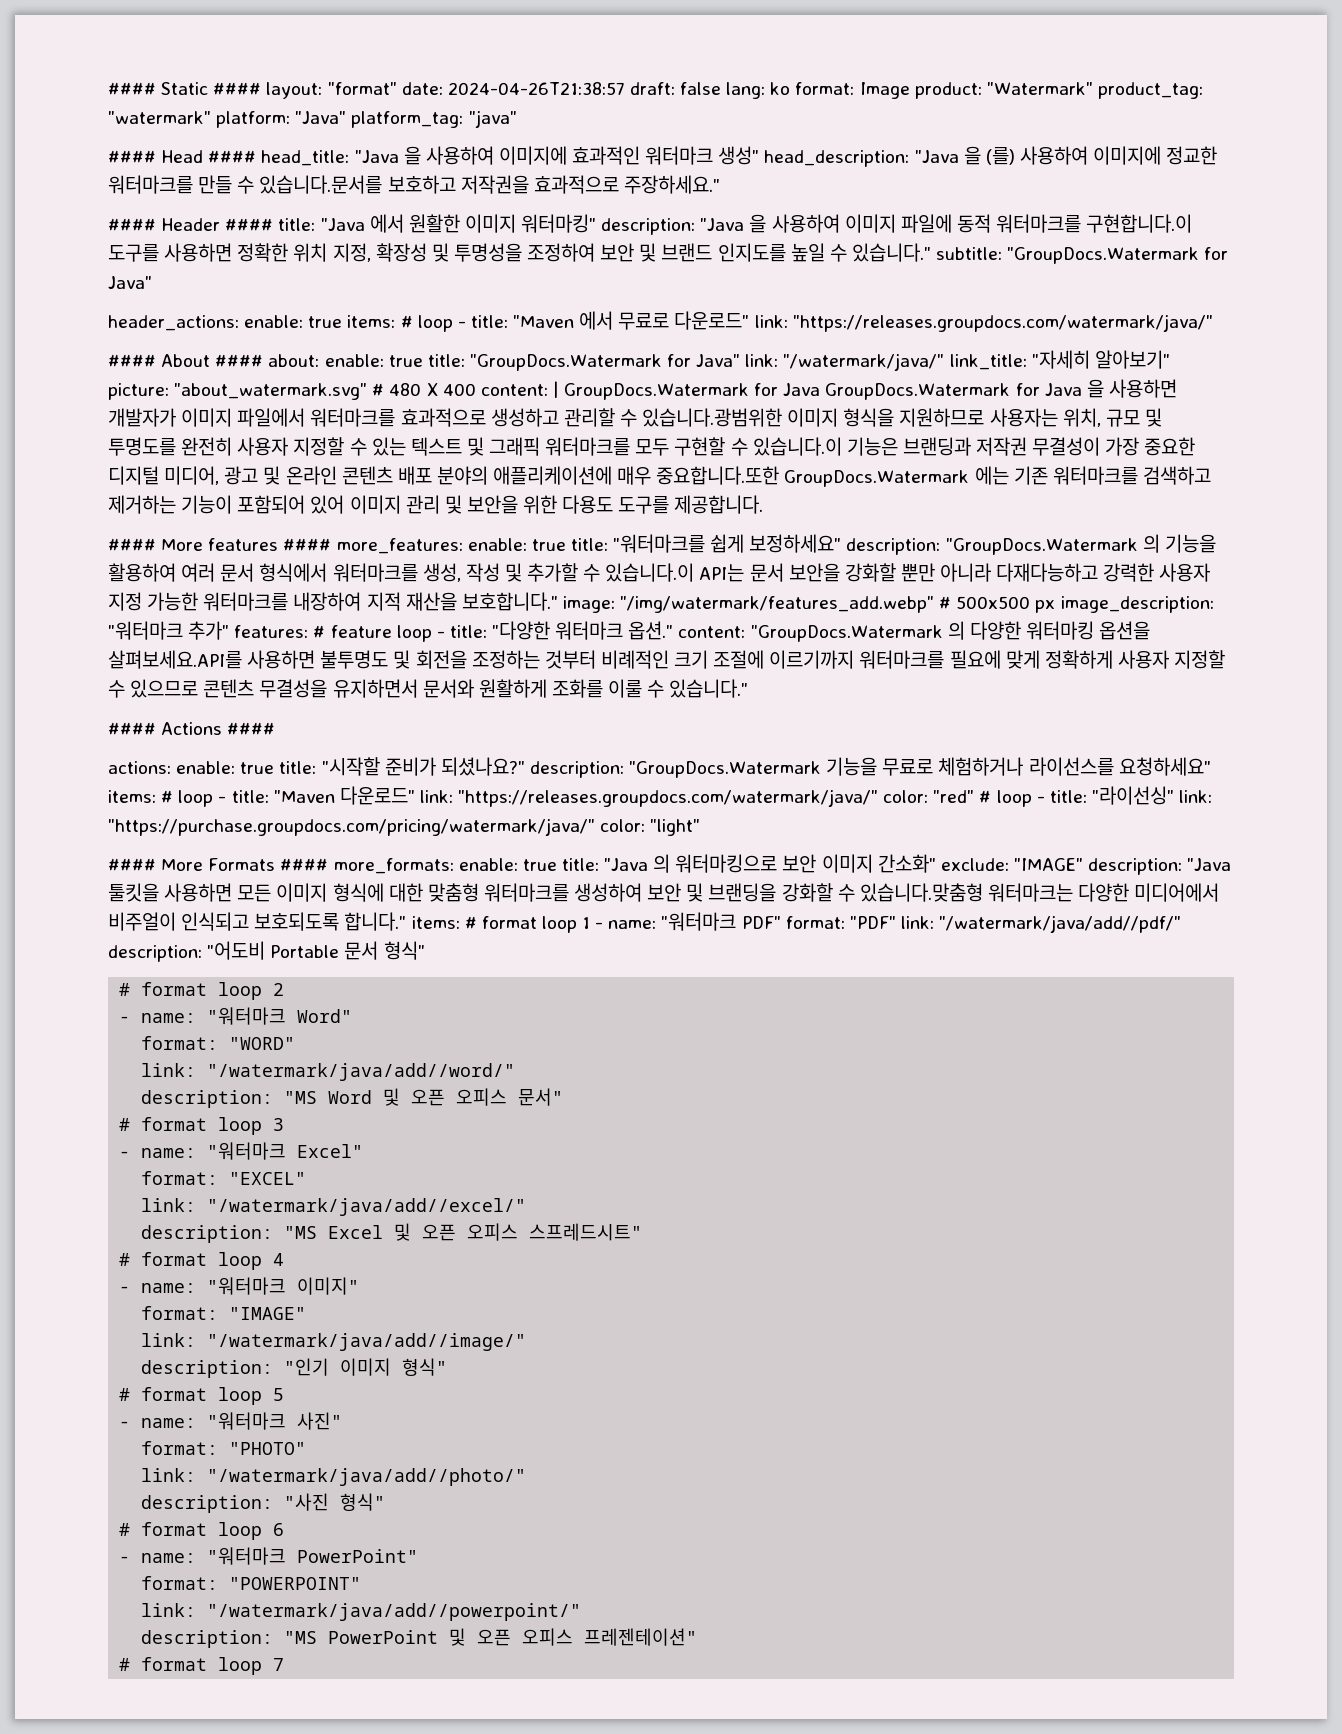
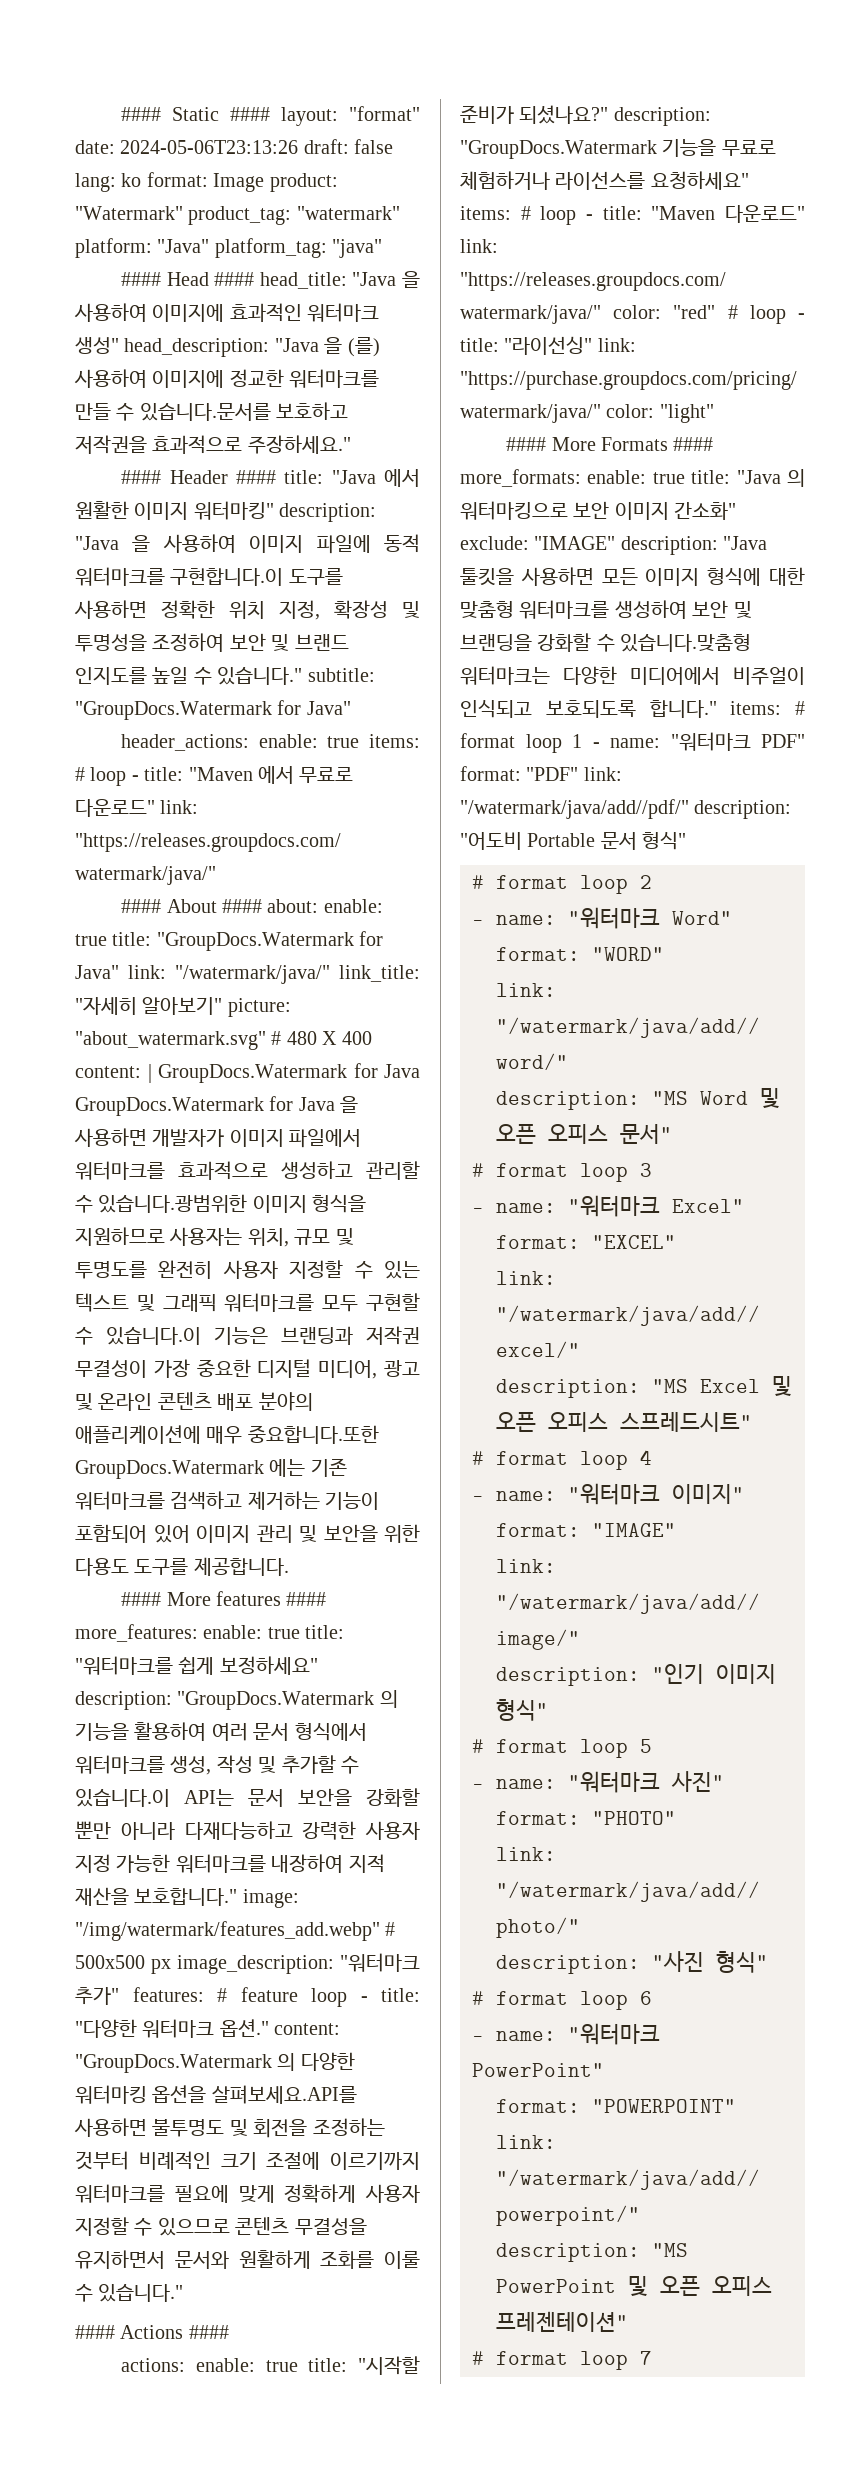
- #### Static #### layout: "format" date: 2024-04-26T21:38:57 draft: false lang: ko format: Image product: "Watermark" product_tag: "watermark" platform: "Java" platform_tag: "java"
+ #### Static #### layout: "format" date: 2024-05-06T23:13:26 draft: false lang: ko format: Image product: "Watermark" product_tag: "watermark" platform: "Java" platform_tag: "java"

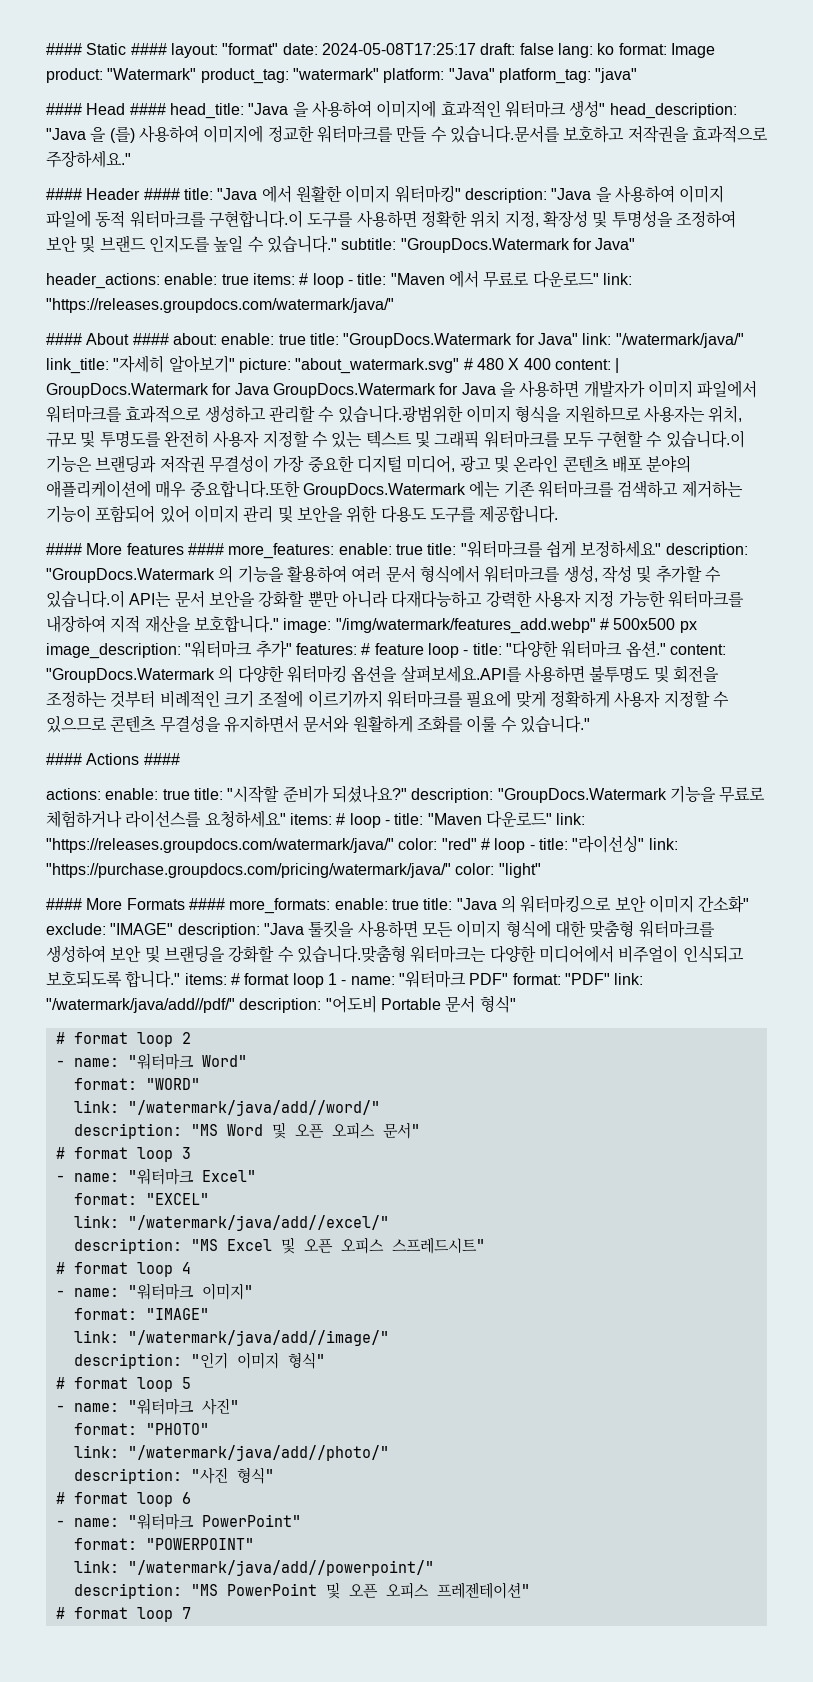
- #### Static #### layout: "format" date: 2024-05-06T23:13:26 draft: false lang: ko format: Image product: "Watermark" product_tag: "watermark" platform: "Java" platform_tag: "java"
+ #### Static #### layout: "format" date: 2024-05-08T17:25:17 draft: false lang: ko format: Image product: "Watermark" product_tag: "watermark" platform: "Java" platform_tag: "java"

